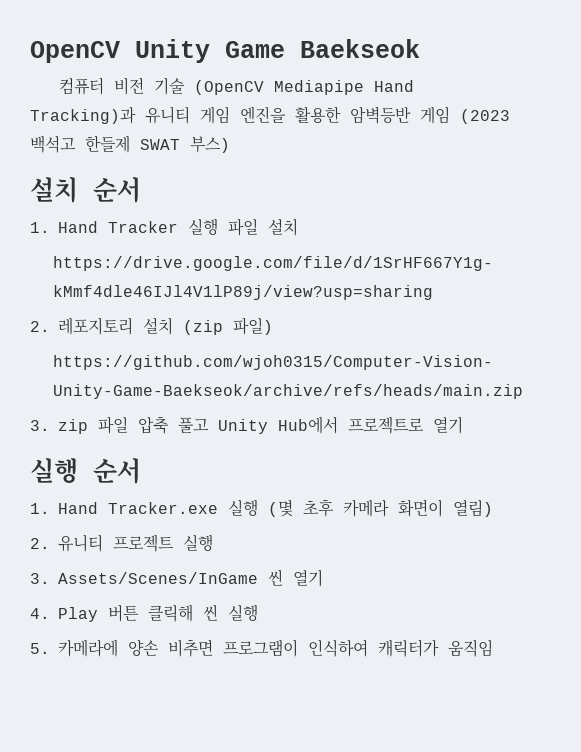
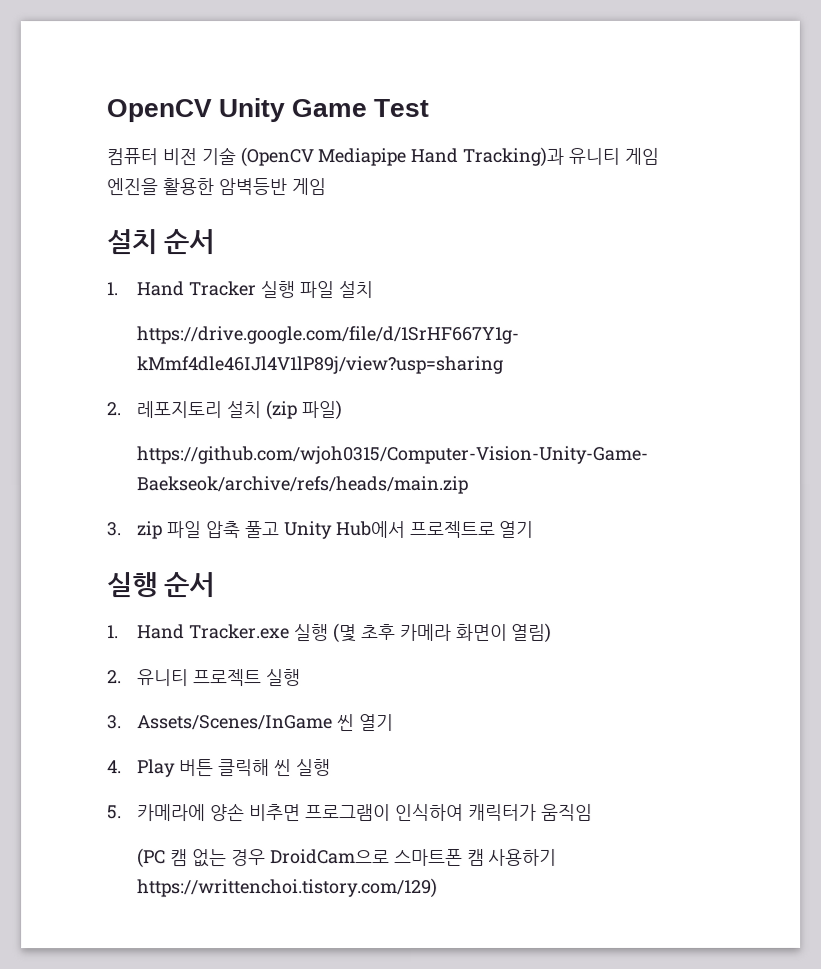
- OpenCV Unity Game Baekseok
+ OpenCV Unity Game Test
- 컴퓨터 비전 기술 (OpenCV Mediapipe Hand Tracking)과 유니티 게임 엔진을 활용한 암벽등반 게임 (2023 백석고 한들제 SWAT 부스)
+ 컴퓨터 비전 기술 (OpenCV Mediapipe Hand Tracking)과 유니티 게임 엔진을 활용한 암벽등반 게임
+ (PC 캠 없는 경우 DroidCam으로 스마트폰 캠 사용하기 https://writtenchoi.tistory.com/129)

